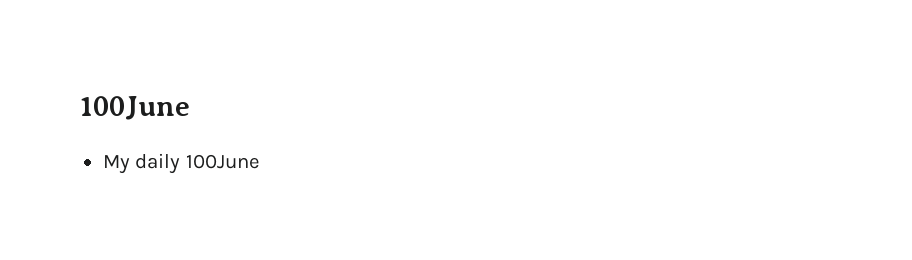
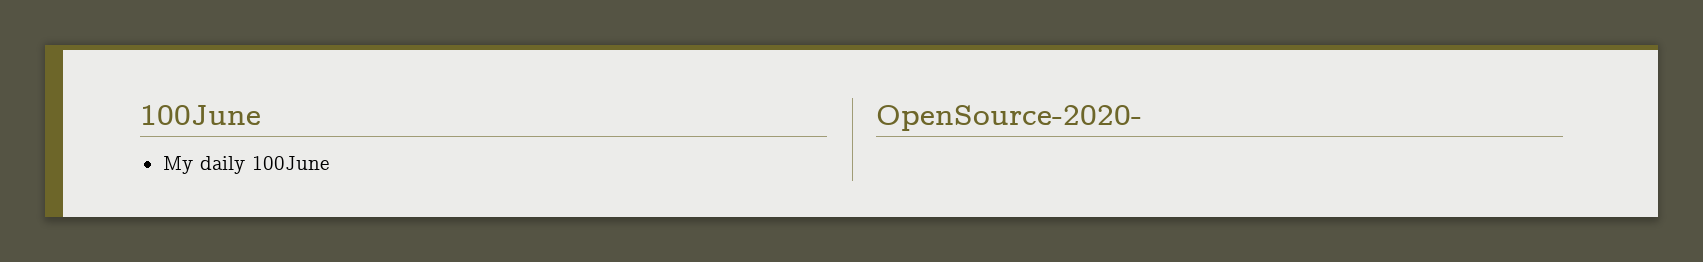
+ OpenSource-2020-

